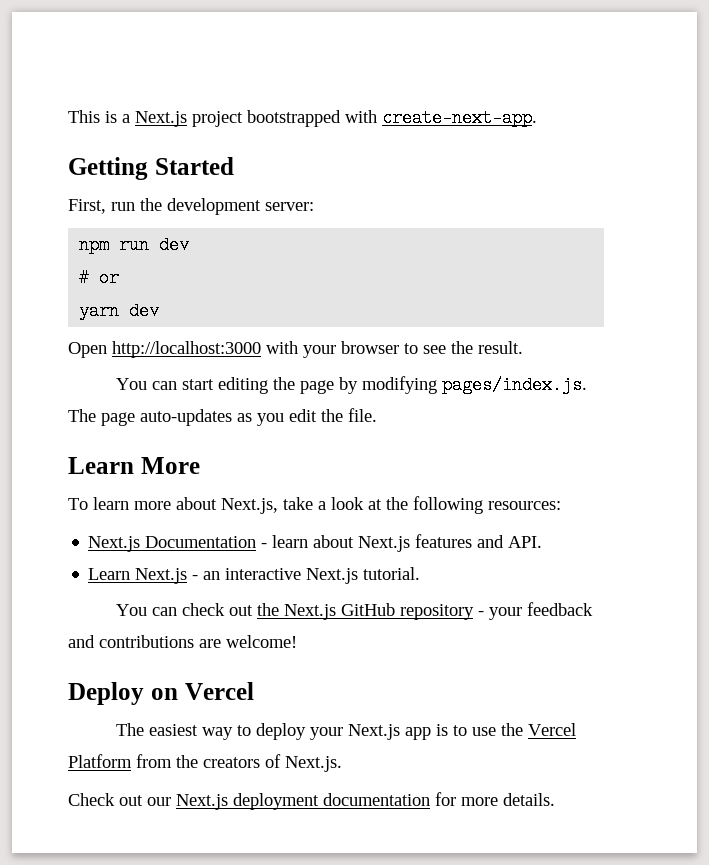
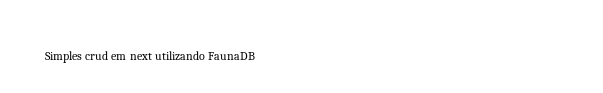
- This is a Next.js project bootstrapped with create-next-app.
- Getting Started
- First, run the development server:
- npm run dev
- # or
- yarn dev
- Open http://localhost:3000 with your browser to see the result.
- You can start editing the page by modifying pages/index.js. The page auto-updates as you edit the file.
- Learn More
- To learn more about Next.js, take a look at the following resources:
- Next.js Documentation - learn about Next.js features and API.
- Learn Next.js - an interactive Next.js tutorial.
- You can check out the Next.js GitHub repository - your feedback and contributions are welcome!
- Deploy on Vercel
- The easiest way to deploy your Next.js app is to use the Vercel Platform from the creators of Next.js.
- Check out our Next.js deployment documentation for more details.
+ Simples crud em next utilizando FaunaDB

